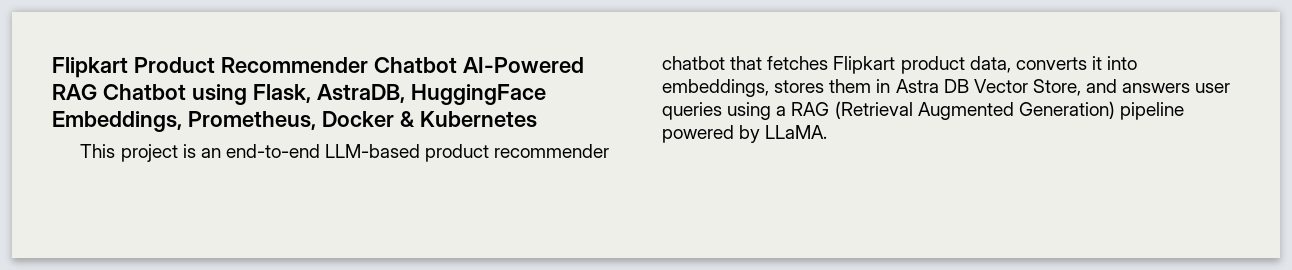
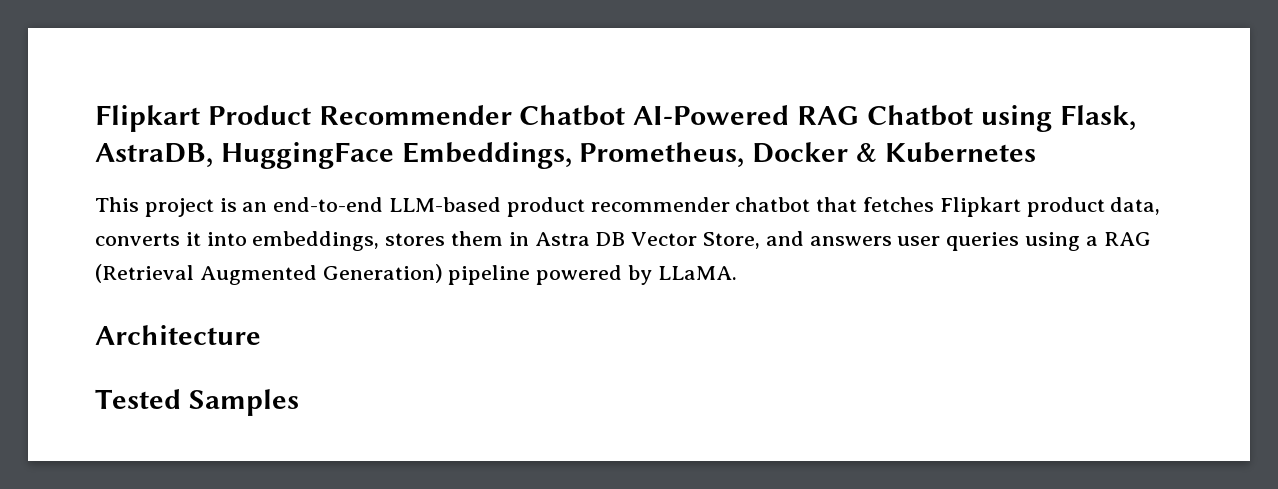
+ Architecture
+ Tested Samples

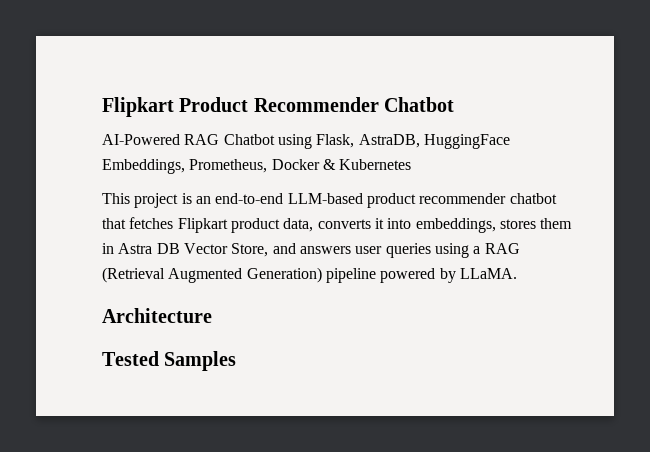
- Flipkart Product Recommender Chatbot AI-Powered RAG Chatbot using Flask, AstraDB, HuggingFace Embeddings, Prometheus, Docker & Kubernetes
+ Flipkart Product Recommender Chatbot
+ AI-Powered RAG Chatbot using Flask, AstraDB, HuggingFace Embeddings, Prometheus, Docker & Kubernetes

